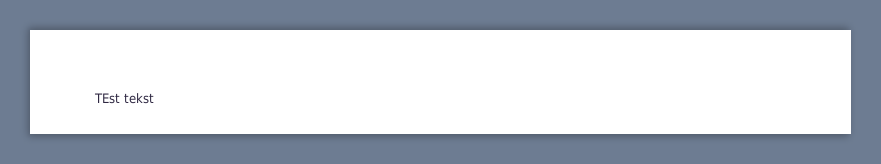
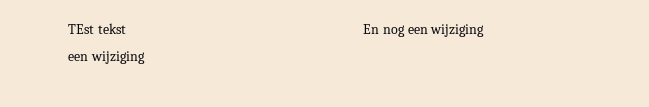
  TEst tekst
+ een wijziging
+ En nog een wijziging

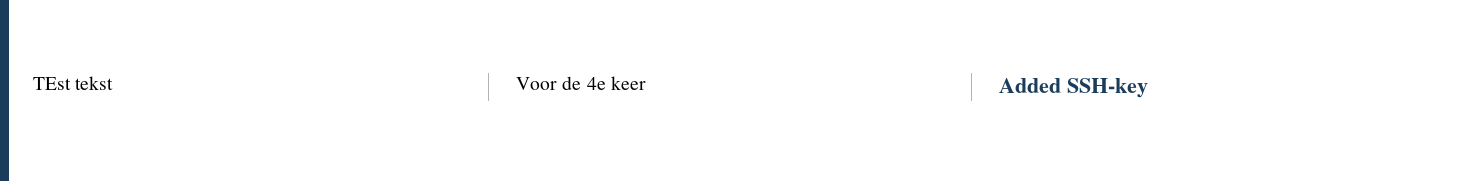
  TEst tekst
- een wijziging
- En nog een wijziging
+ Voor de 4e keer
+ Added SSH-key

